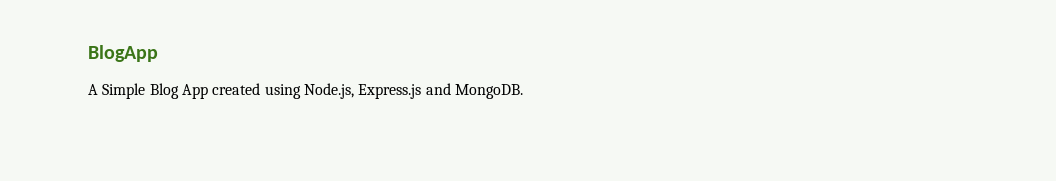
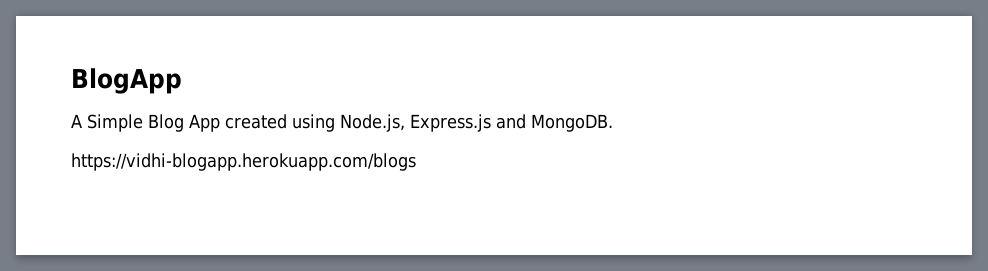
+ https://vidhi-blogapp.herokuapp.com/blogs

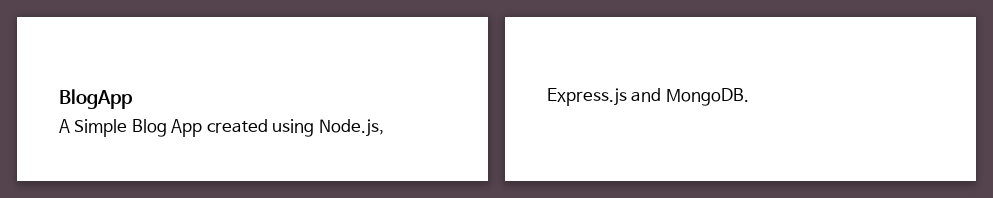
- https://vidhi-blogapp.herokuapp.com/blogs

